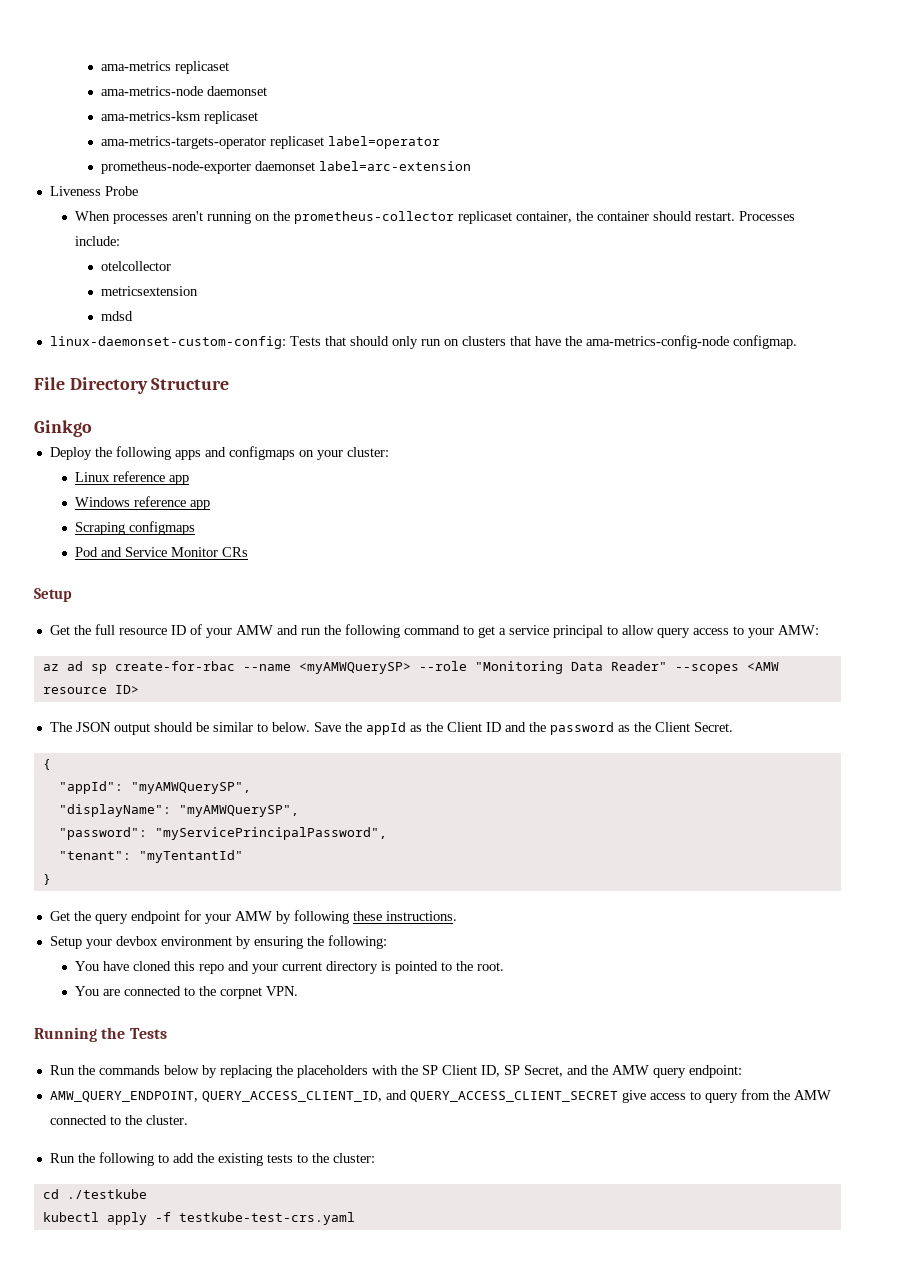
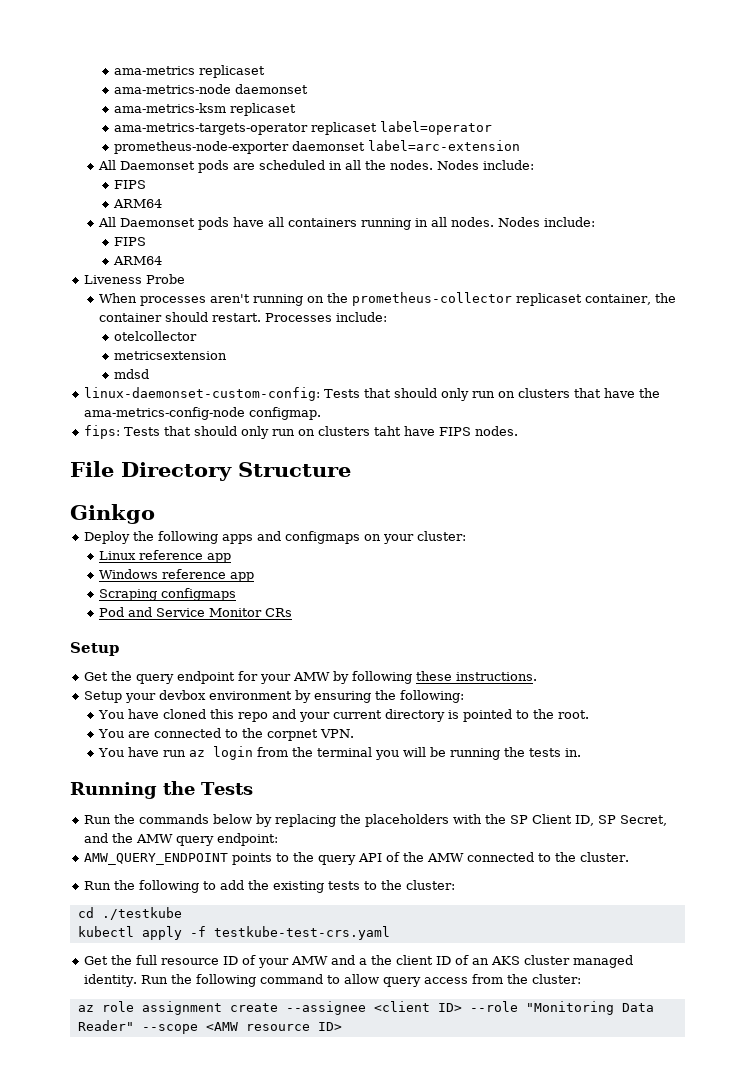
+ All Daemonset pods are scheduled in all the nodes. Nodes include:
+ FIPS
+ ARM64
+ All Daemonset pods have all containers running in all nodes. Nodes include:
+ FIPS
+ ARM64
+ fips: Tests that should only run on clusters taht have FIPS nodes.
- Get the full resource ID of your AMW and run the following command to get a service principal to allow query access to your AMW:
- az ad sp create-for-rbac --name <myAMWQuerySP> --role "Monitoring Data Reader" --scopes <AMW resource ID>
- The JSON output should be similar to below. Save the appId as the Client ID and the password as the Client Secret.
- {
- "appId": "myAMWQuerySP",
- "displayName": "myAMWQuerySP",
- "password": "myServicePrincipalPassword",
- "tenant": "myTentantId"
- }
+ You have run az login from the terminal you will be running the tests in.
- AMW_QUERY_ENDPOINT, QUERY_ACCESS_CLIENT_ID, and QUERY_ACCESS_CLIENT_SECRET give access to query from the AMW connected to the cluster.
+ AMW_QUERY_ENDPOINT points to the query API of the AMW connected to the cluster.
+ Get the full resource ID of your AMW and a the client ID of an AKS cluster managed identity. Run the following command to allow query access from the cluster:
+ az role assignment create --assignee <client ID> --role "Monitoring Data Reader" --scope <AMW resource ID>

